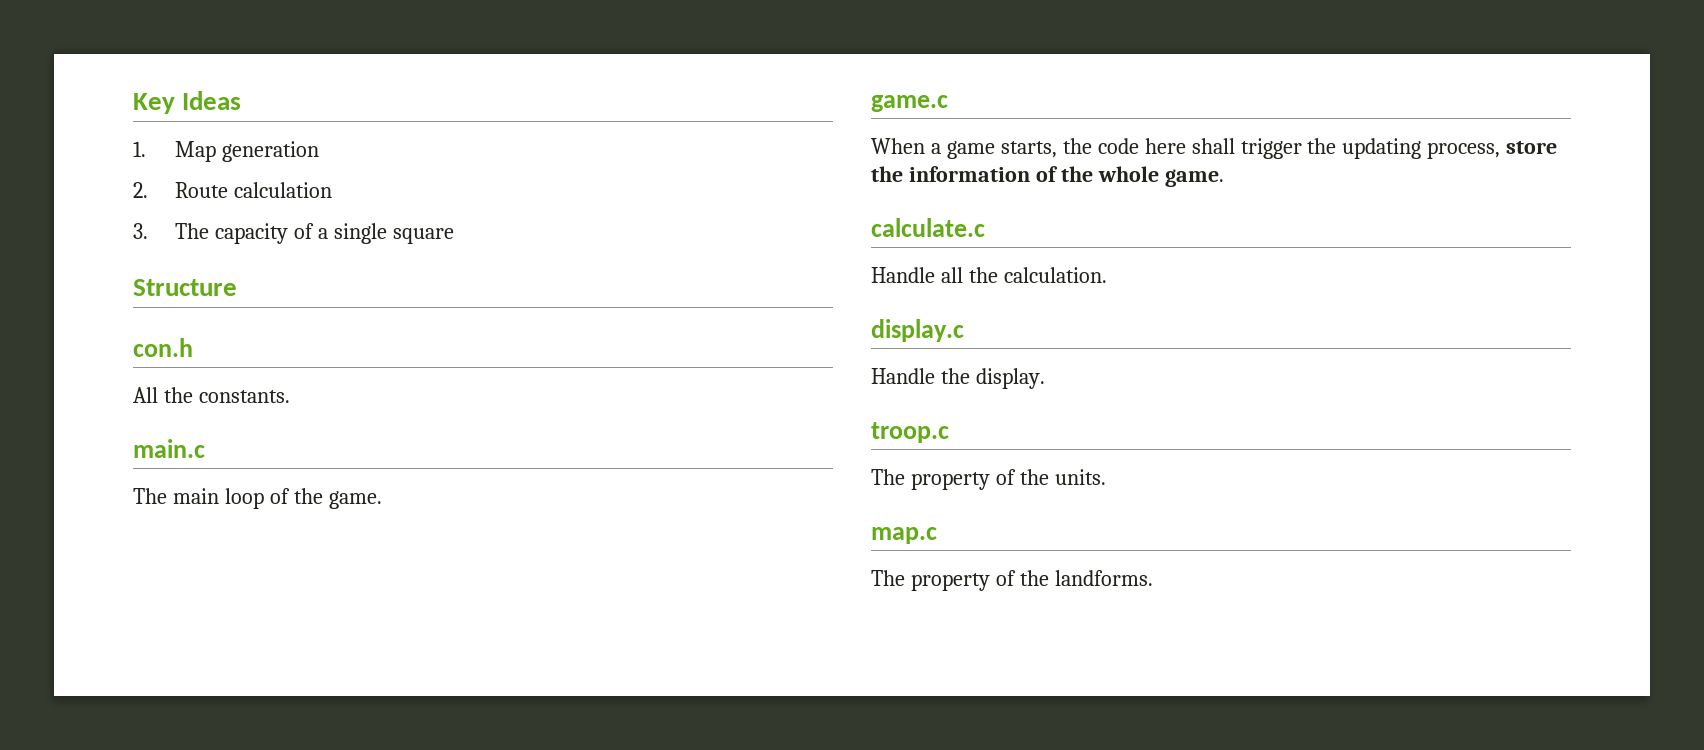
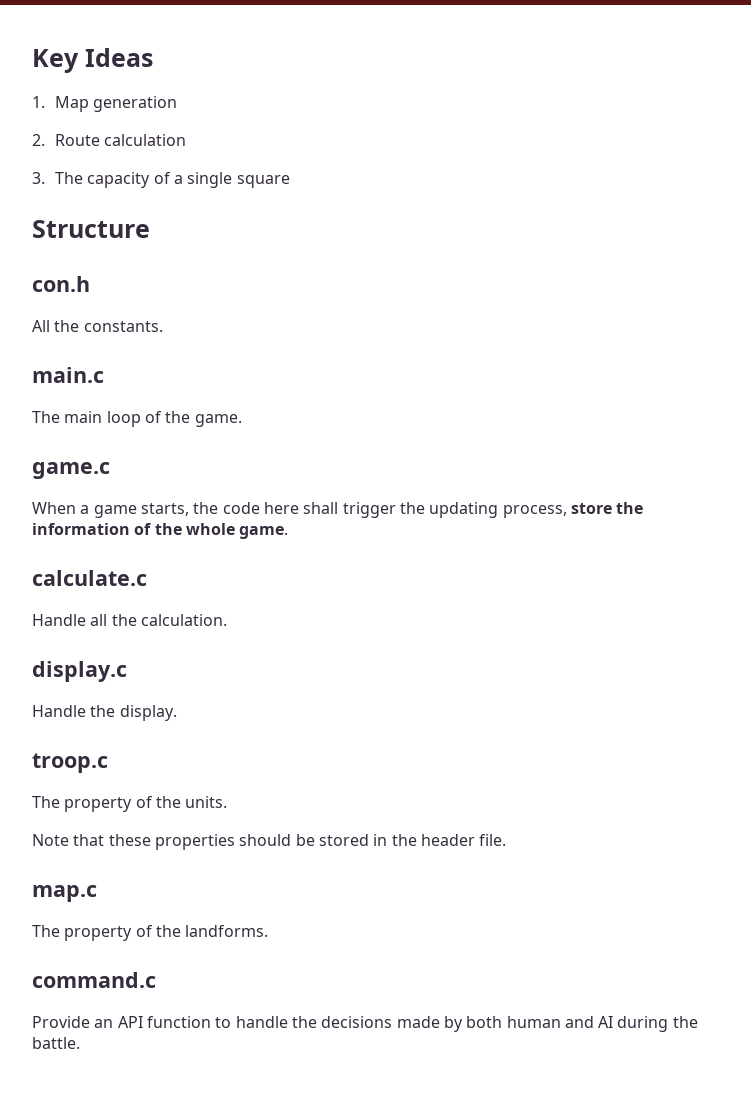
+ Note that these properties should be stored in the header file.
+ command.c
+ Provide an API function to handle the decisions made by both human and AI during the battle.

